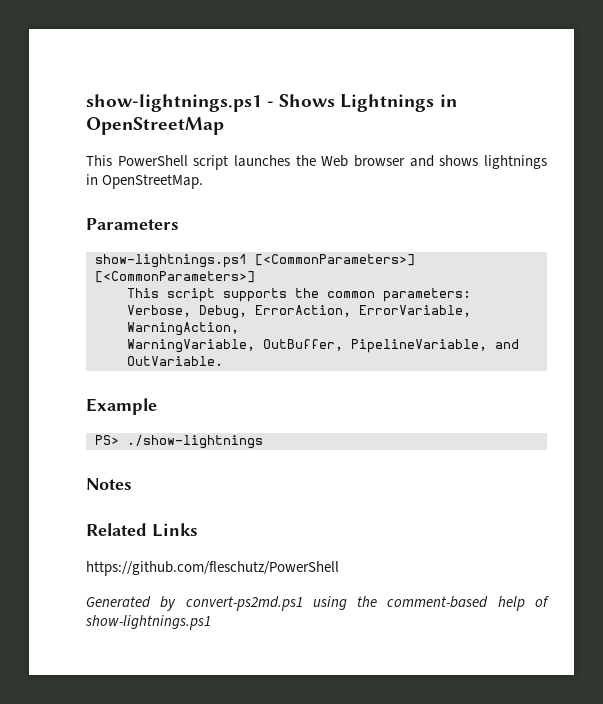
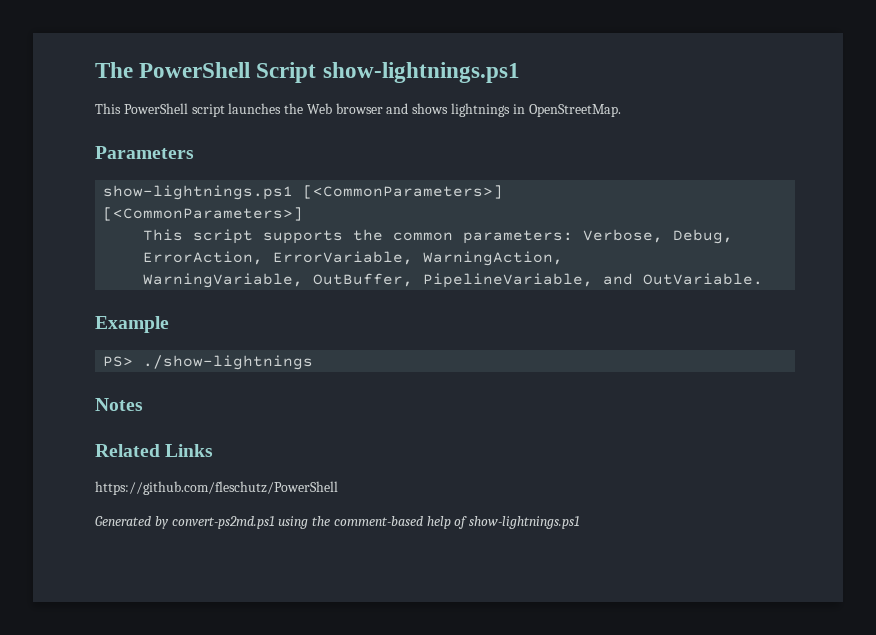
- show-lightnings.ps1 - Shows Lightnings in OpenStreetMap
+ The PowerShell Script show-lightnings.ps1

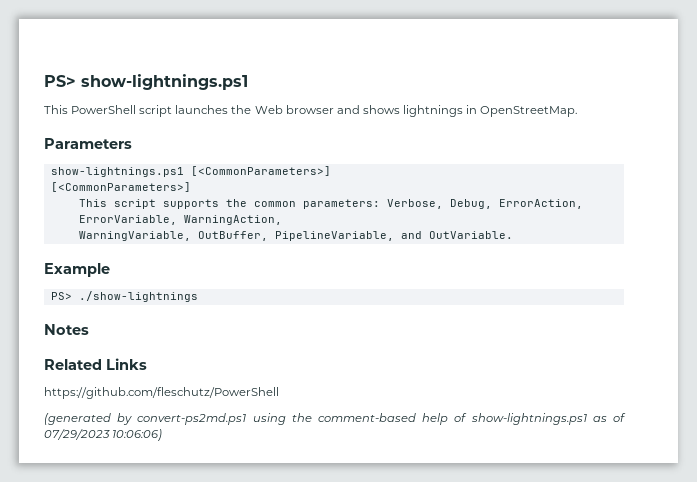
- The PowerShell Script show-lightnings.ps1
+ PS> show-lightnings.ps1
- Generated by convert-ps2md.ps1 using the comment-based help of show-lightnings.ps1
+ (generated by convert-ps2md.ps1 using the comment-based help of show-lightnings.ps1 as of 07/29/2023 10:06:06)

